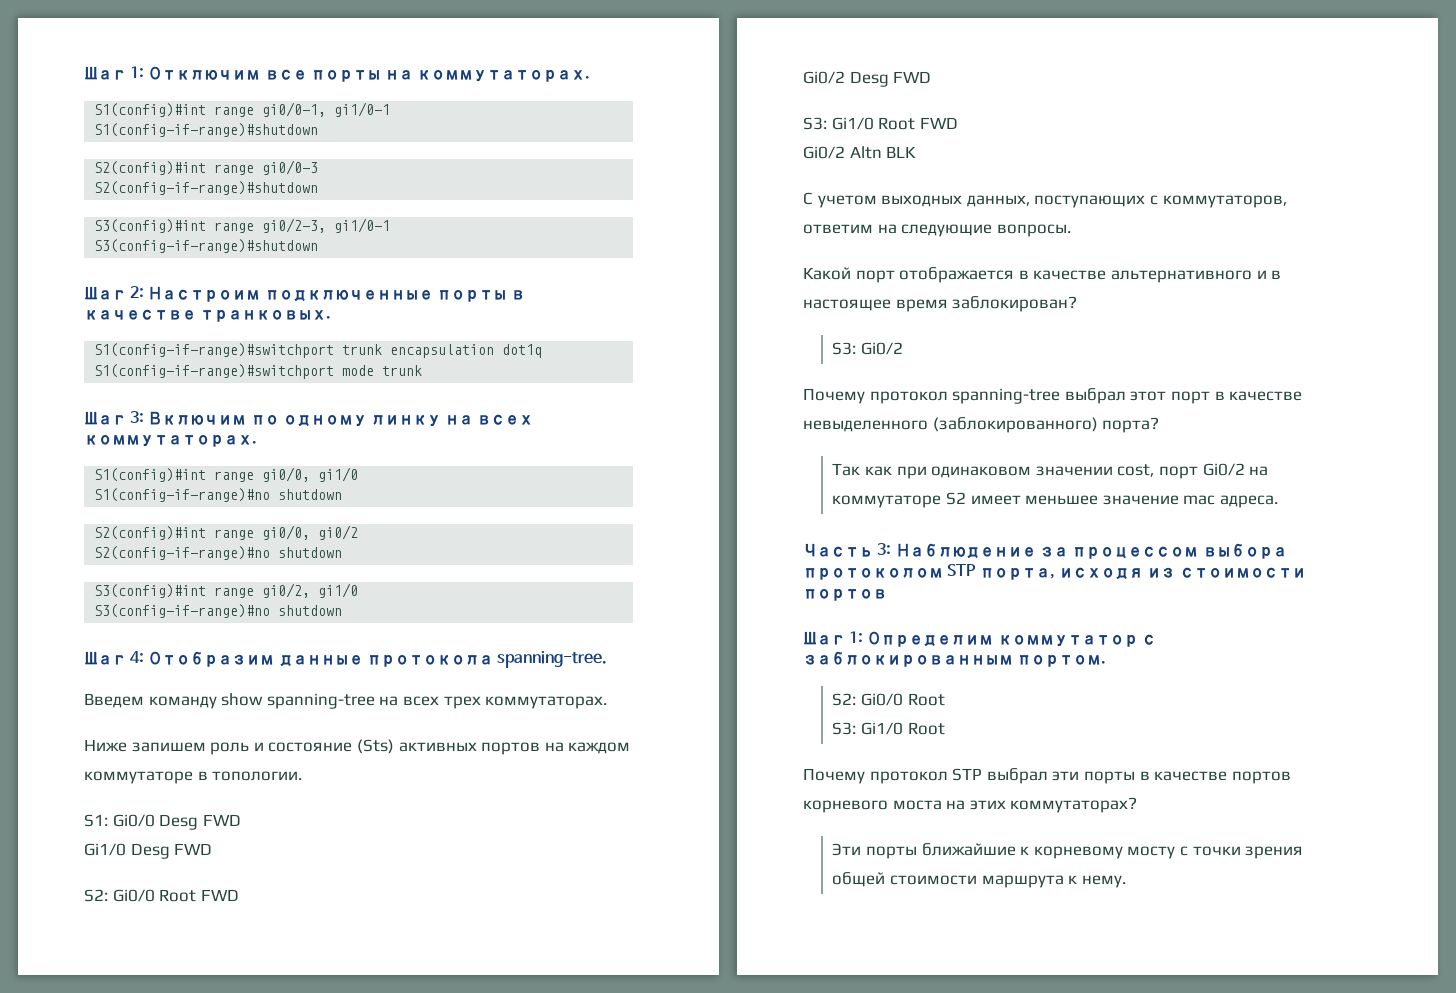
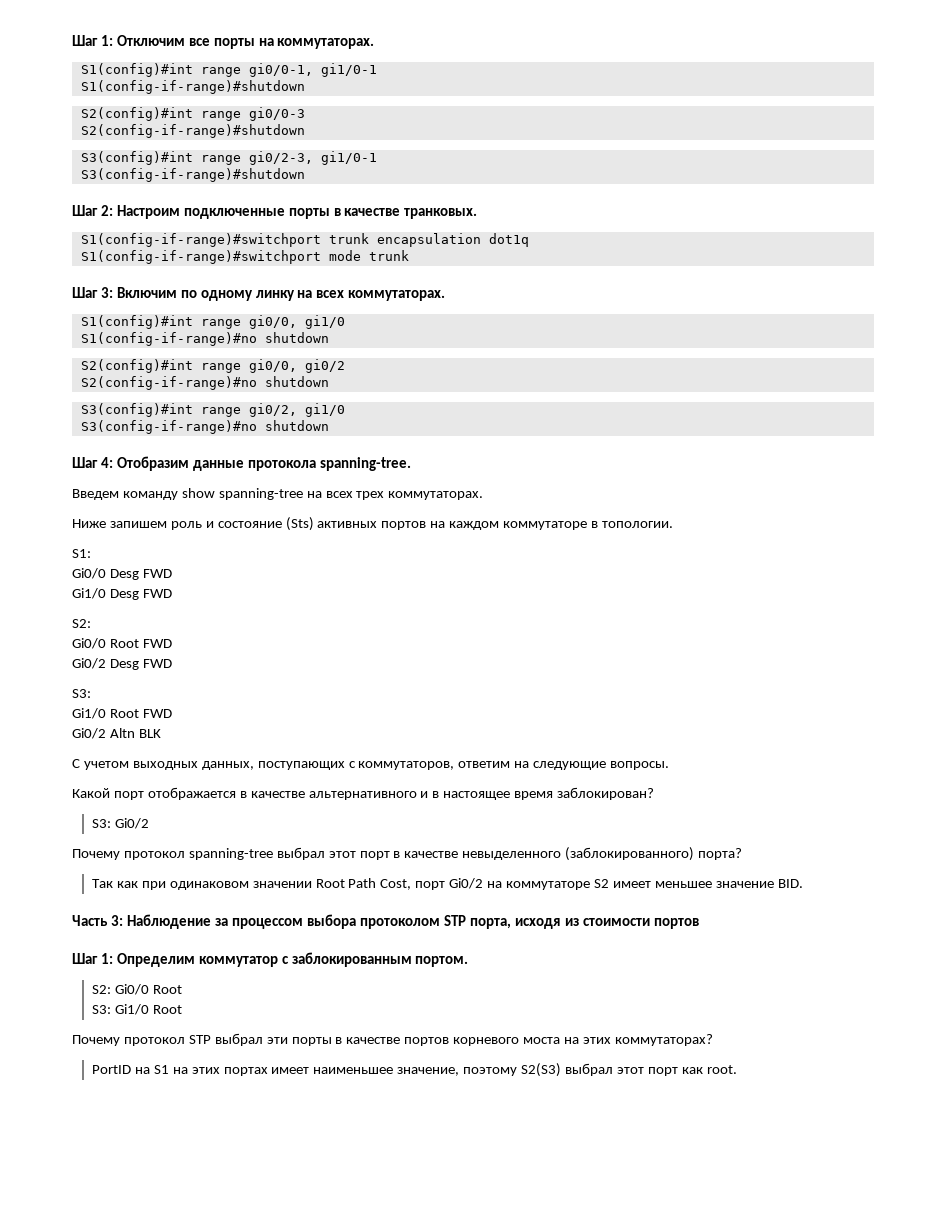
- S1: Gi0/0 Desg FWD
+ S1:
+ Gi0/0 Desg FWD
  Gi1/0 Desg FWD
- S2: Gi0/0 Root FWD
+ S2:
+ Gi0/0 Root FWD
  Gi0/2 Desg FWD
- S3: Gi1/0 Root FWD
+ S3:
+ Gi1/0 Root FWD
- Так как при одинаковом значении cost, порт Gi0/2 на коммутаторе S2 имеет меньшее значение mac адреса.
+ Так как при одинаковом значении Root Path Cost, порт Gi0/2 на коммутаторе S2 имеет меньшее значение BID.
- Эти порты ближайшие к корневому мосту с точки зрения общей стоимости маршрута к нему.
+ PortID на S1 на этих портах имеет наименьшее значение, поэтому S2(S3) выбрал этот порт как root.

